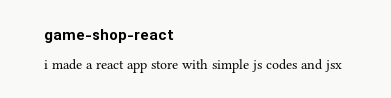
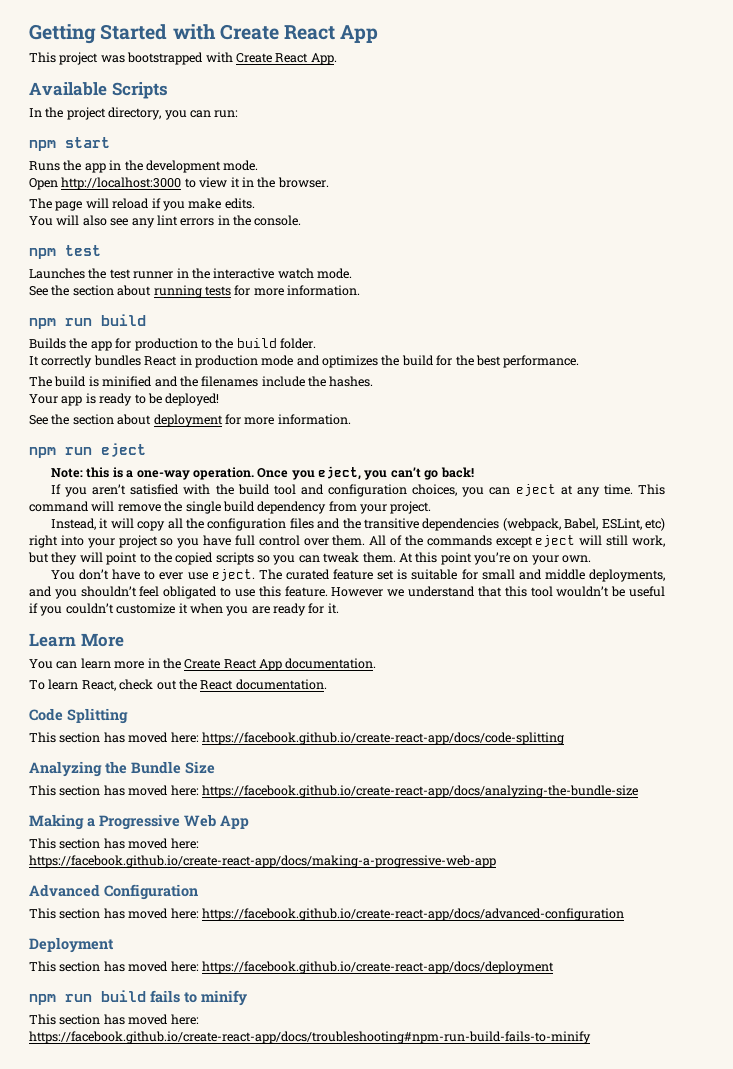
- game-shop-react
- i made a react app store with simple js codes and jsx
+ Getting Started with Create React App
+ This project was bootstrapped with Create React App.
+ Available Scripts
+ In the project directory, you can run:
+ npm start
+ Runs the app in the development mode.
+ Open http://localhost:3000 to view it in the browser.
+ The page will reload if you make edits.
+ You will also see any lint errors in the console.
+ npm test
+ Launches the test runner in the interactive watch mode.
+ See the section about running tests for more information.
+ npm run build
+ Builds the app for production to the build folder.
+ It correctly bundles React in production mode and optimizes the build for the best performance.
+ The build is minified and the filenames include the hashes.
+ Your app is ready to be deployed!
+ See the section about deployment for more information.
+ npm run eject
+ Note: this is a one-way operation. Once you eject, you can’t go back!
+ If you aren’t satisfied with the build tool and configuration choices, you can eject at any time. This command will remove the single build dependency from your project.
+ Instead, it will copy all the configuration files and the transitive dependencies (webpack, Babel, ESLint, etc) right into your project so you have full control over them. All of the commands except eject will still work, but they will point to the copied scripts so you can tweak them. At this point you’re on your own.
+ You don’t have to ever use eject. The curated feature set is suitable for small and middle deployments, and you shouldn’t feel obligated to use this feature. However we understand that this tool wouldn’t be useful if you couldn’t customize it when you are ready for it.
+ Learn More
+ You can learn more in the Create React App documentation.
+ To learn React, check out the React documentation.
+ Code Splitting
+ This section has moved here: https://facebook.github.io/create-react-app/docs/code-splitting
+ Analyzing the Bundle Size
+ This section has moved here: https://facebook.github.io/create-react-app/docs/analyzing-the-bundle-size
+ Making a Progressive Web App
+ This section has moved here: https://facebook.github.io/create-react-app/docs/making-a-progressive-web-app
+ Advanced Configuration
+ This section has moved here: https://facebook.github.io/create-react-app/docs/advanced-configuration
+ Deployment
+ This section has moved here: https://facebook.github.io/create-react-app/docs/deployment
+ npm run build fails to minify
+ This section has moved here: https://facebook.github.io/create-react-app/docs/troubleshooting#npm-run-build-fails-to-minify

